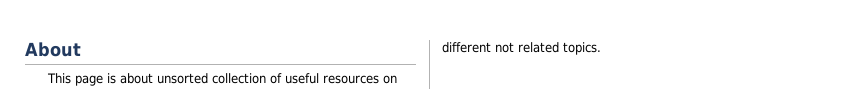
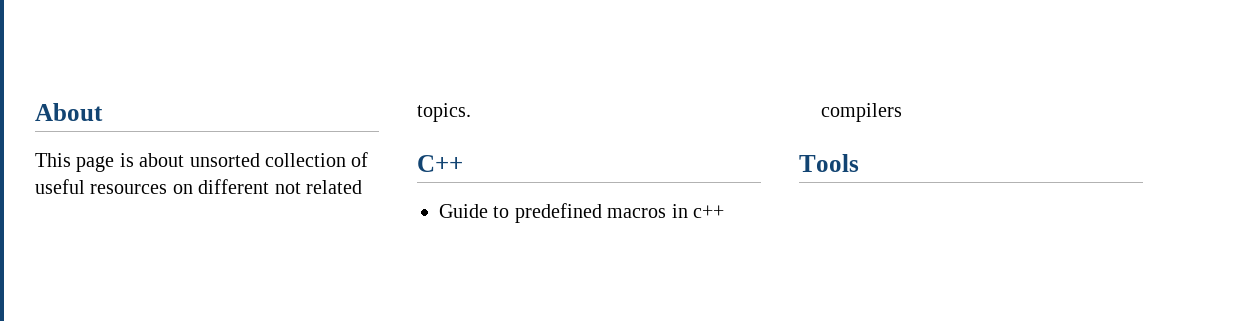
+ C++
+ Guide to predefined macros in c++ compilers
+ Tools

